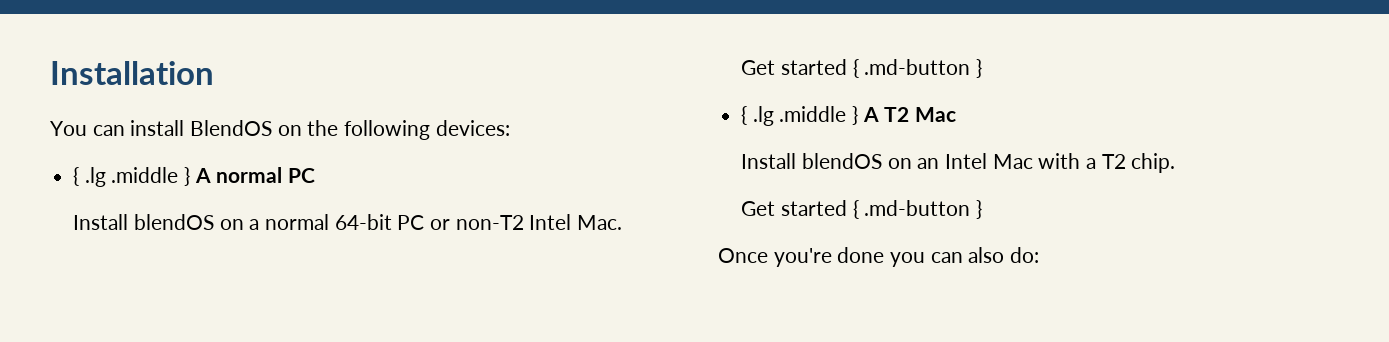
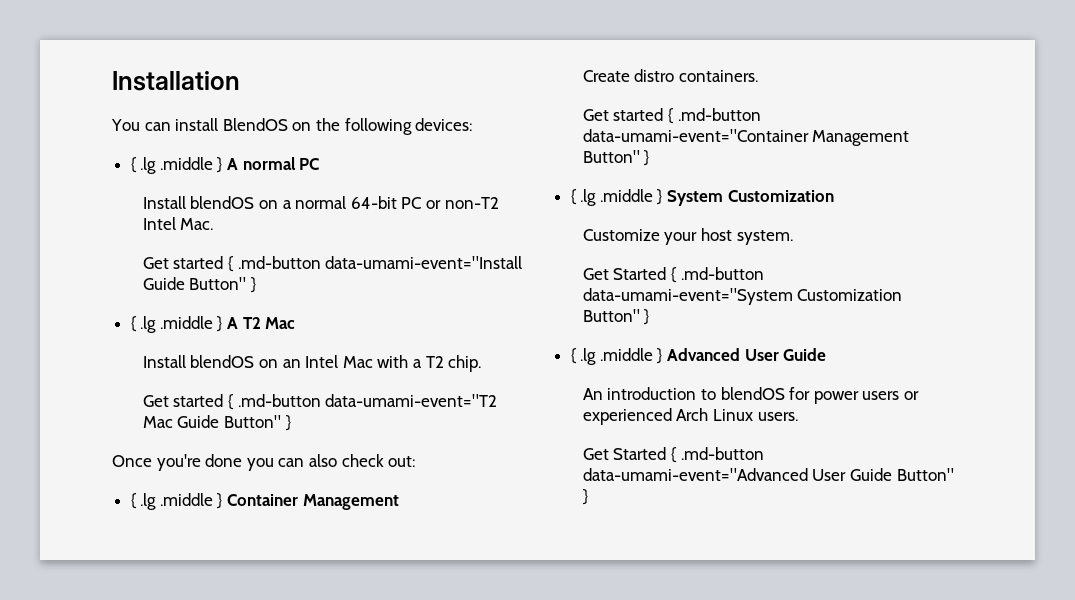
  Install blendOS on a normal 64-bit PC or non-T2 Intel Mac.
- Get started { .md-button }
+ Get started { .md-button data-umami-event="Install Guide Button" }
  Install blendOS on an Intel Mac with a T2 chip.
- Get started { .md-button }
+ Get started { .md-button data-umami-event="T2 Mac Guide Button" }
- Once you're done you can also do:
+ Once you're done you can also check out:
+ { .lg .middle } Container Management
+ Create distro containers.
+ Get started { .md-button data-umami-event="Container Management Button" }
+ { .lg .middle } System Customization
+ Customize your host system.
+ Get Started { .md-button data-umami-event="System Customization Button" }
+ { .lg .middle } Advanced User Guide
+ An introduction to blendOS for power users or experienced Arch Linux users.
+ Get Started { .md-button data-umami-event="Advanced User Guide Button" }

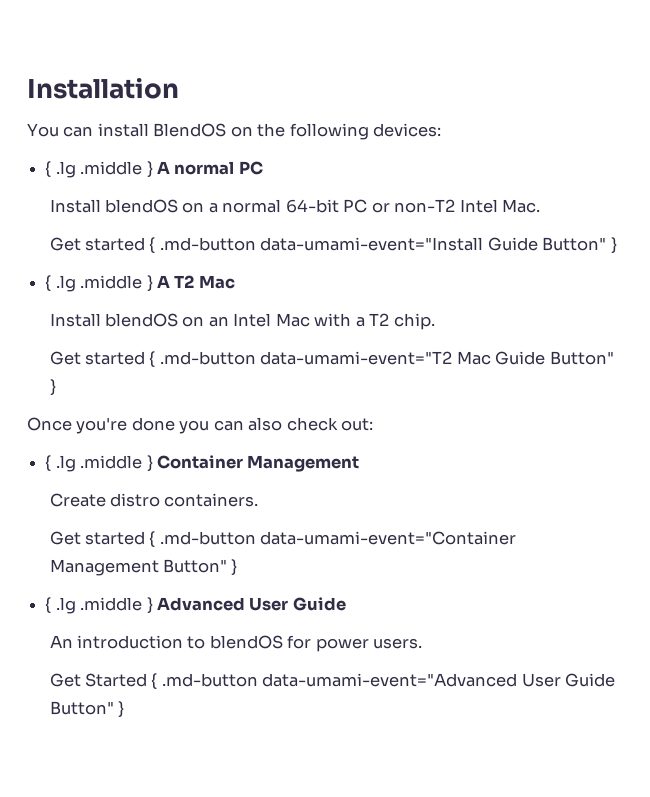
- { .lg .middle } System Customization
- Customize your host system.
- Get Started { .md-button data-umami-event="System Customization Button" }
- An introduction to blendOS for power users or experienced Arch Linux users.
+ An introduction to blendOS for power users.

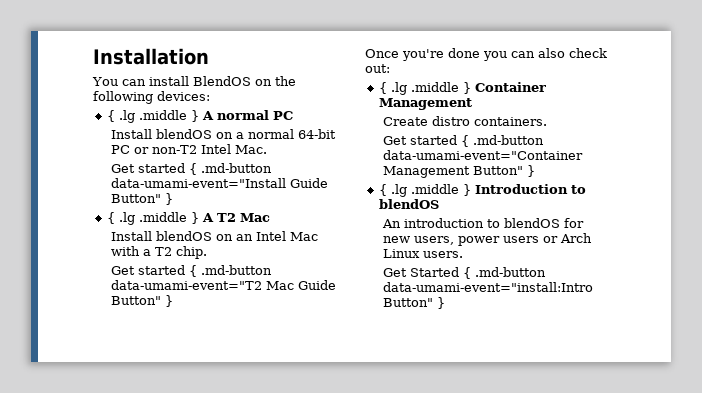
- { .lg .middle } Advanced User Guide
+ { .lg .middle } Introduction to blendOS
- An introduction to blendOS for power users.
+ An introduction to blendOS for new users, power users or Arch Linux users.
- Get Started { .md-button data-umami-event="Advanced User Guide Button" }
+ Get Started { .md-button data-umami-event="install:Intro Button" }

